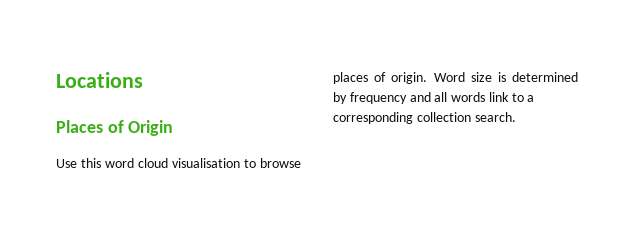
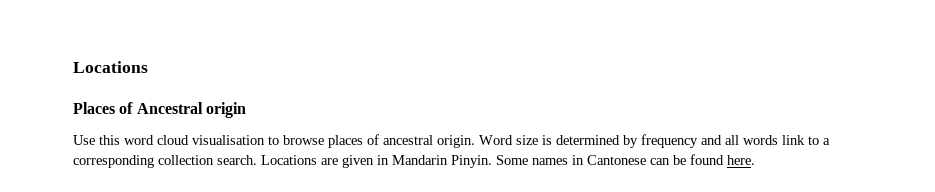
- Places of Origin
+ Places of Ancestral origin
- Use this word cloud visualisation to browse places of origin.
+ Use this word cloud visualisation to browse places of ancestral origin.
+ Locations are given in Mandarin Pinyin. Some names in Cantonese can be found here.

